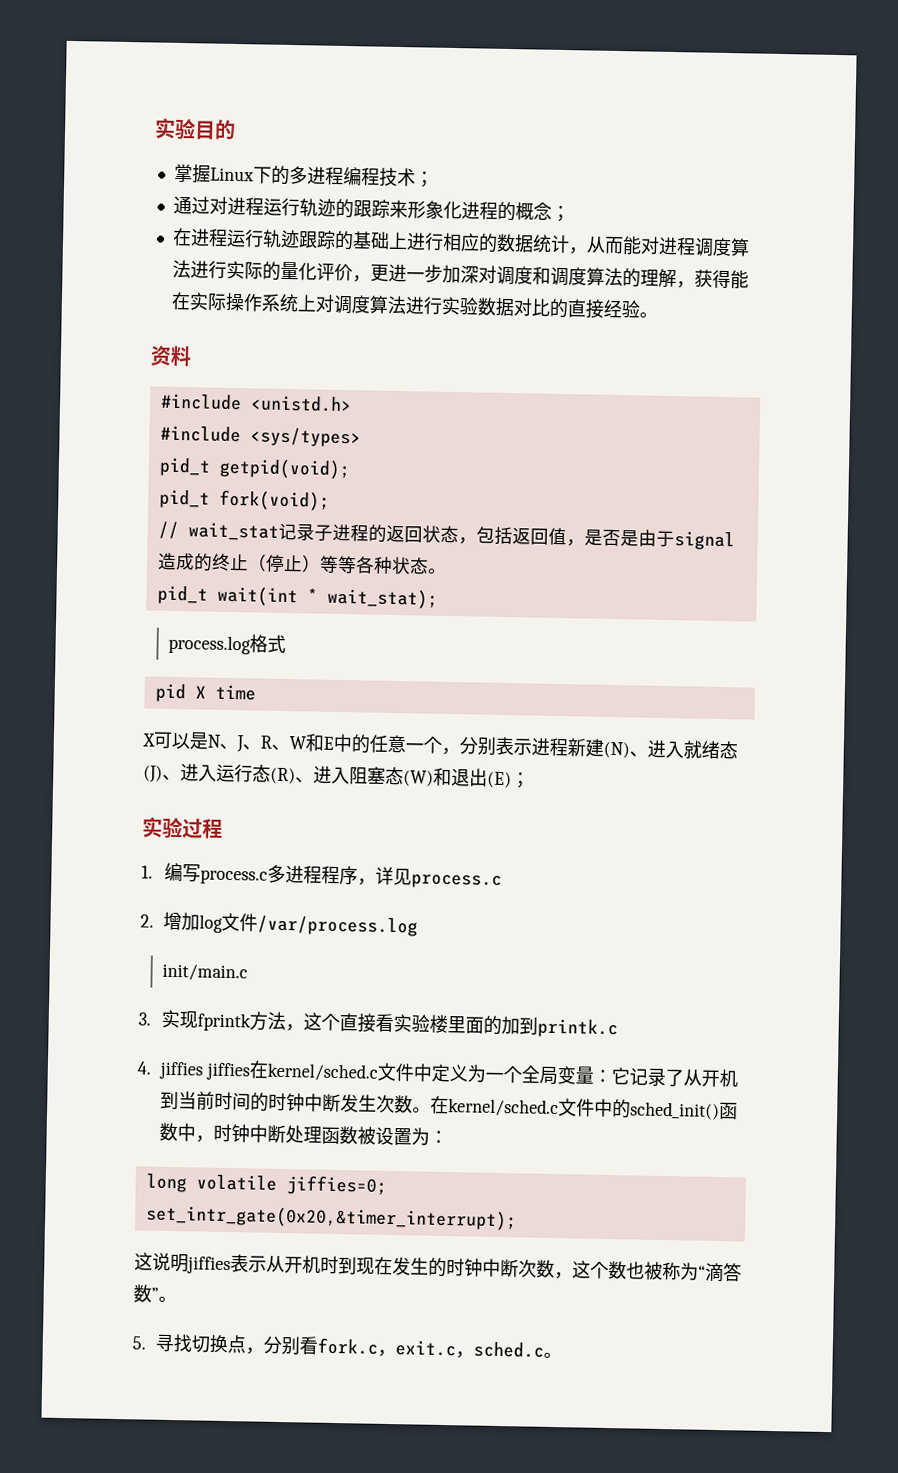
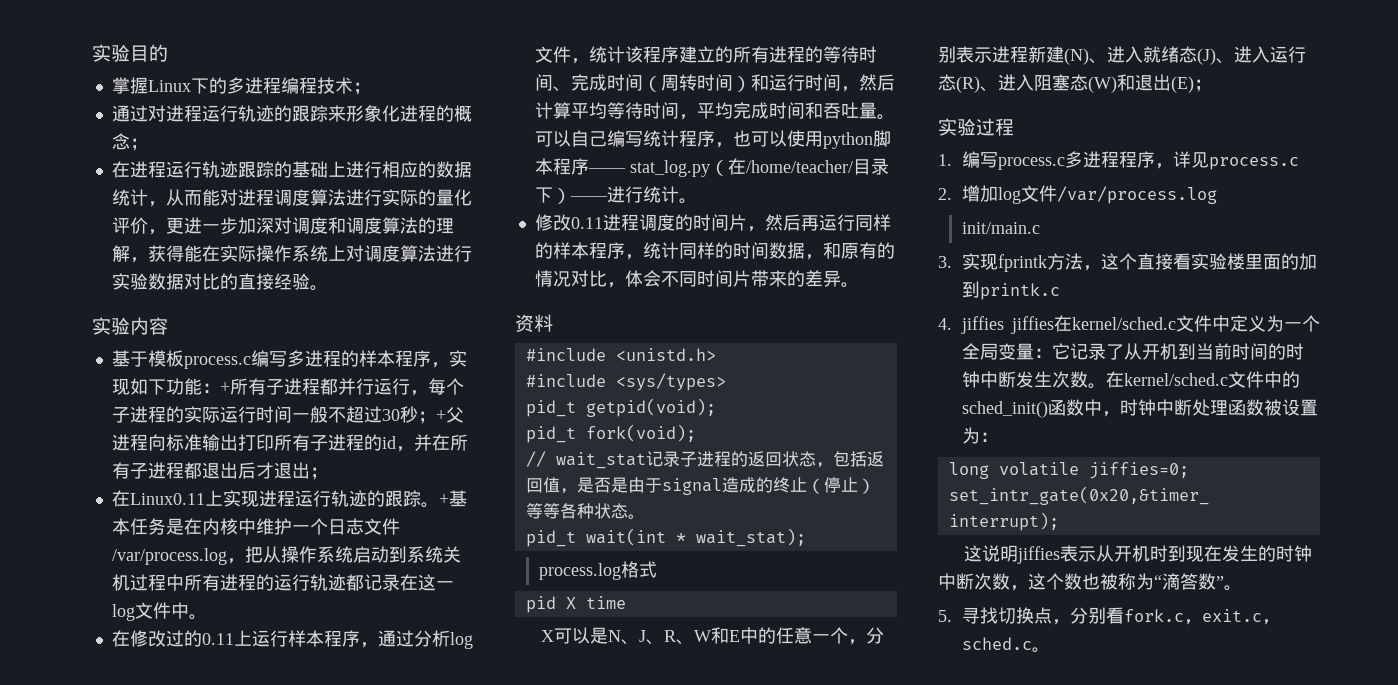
+ 实验内容
+ 基于模板process.c编写多进程的样本程序，实现如下功能：+所有子进程都并行运行，每个子进程的实际运行时间一般不超过30秒；+父进程向标准输出打印所有子进程的id，并在所有子进程都退出后才退出；
+ 在Linux0.11上实现进程运行轨迹的跟踪。+基本任务是在内核中维护一个日志文件/var/process.log，把从操作系统启动到系统关机过程中所有进程的运行轨迹都记录在这一log文件中。
+ 在修改过的0.11上运行样本程序，通过分析log文件，统计该程序建立的所有进程的等待时间、完成时间（周转时间）和运行时间，然后计算平均等待时间，平均完成时间和吞吐量。可以自己编写统计程序，也可以使用python脚本程序—— stat_log.py（在/home/teacher/目录下）——进行统计。
+ 修改0.11进程调度的时间片，然后再运行同样的样本程序，统计同样的时间数据，和原有的情况对比，体会不同时间片带来的差异。

